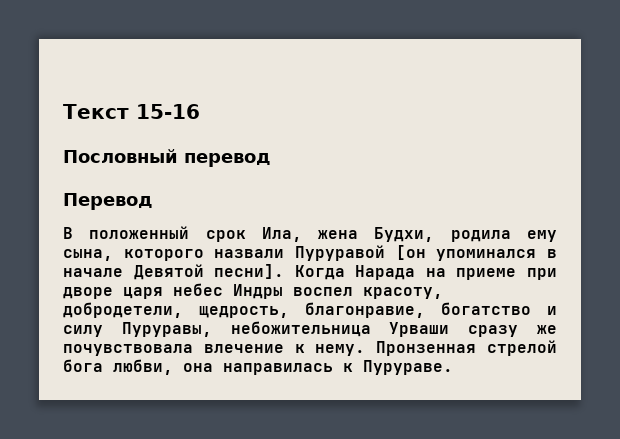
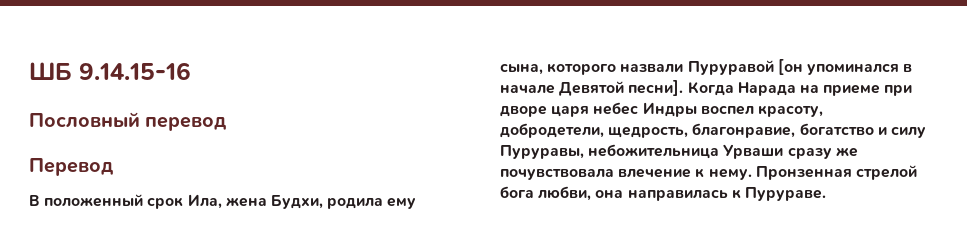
- Текст 15-16
+ ШБ 9.14.15-16

